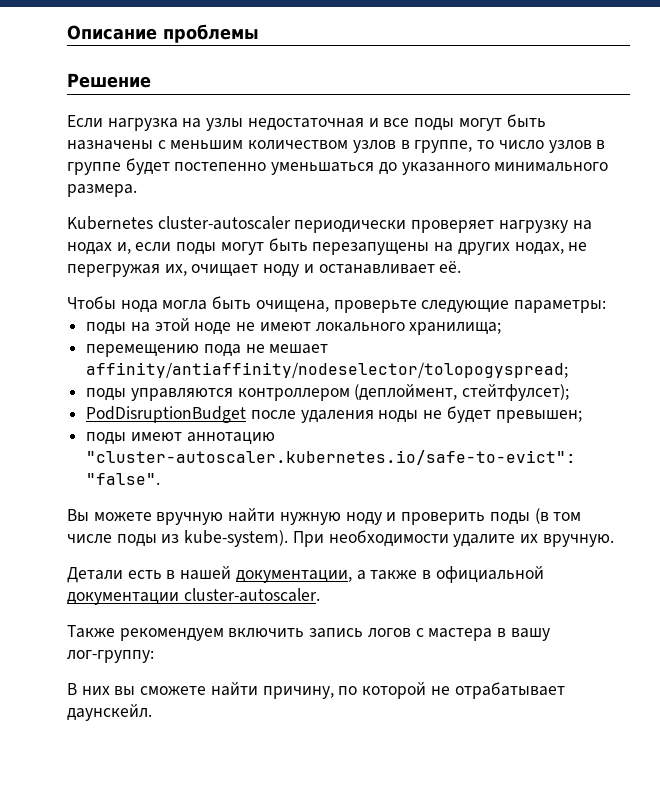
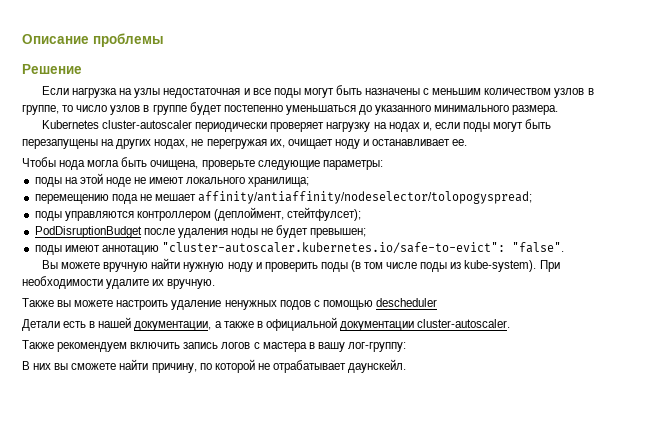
- Kubernetes cluster-autoscaler периодически проверяет нагрузку на нодах и, если поды могут быть перезапущены на других нодах, не перегружая их, очищает ноду и останавливает её.
+ Kubernetes cluster-autoscaler периодически проверяет нагрузку на нодах и, если поды могут быть перезапущены на других нодах, не перегружая их, очищает ноду и останавливает ее.
+ Также вы можете настроить удаление ненужных подов с помощью descheduler

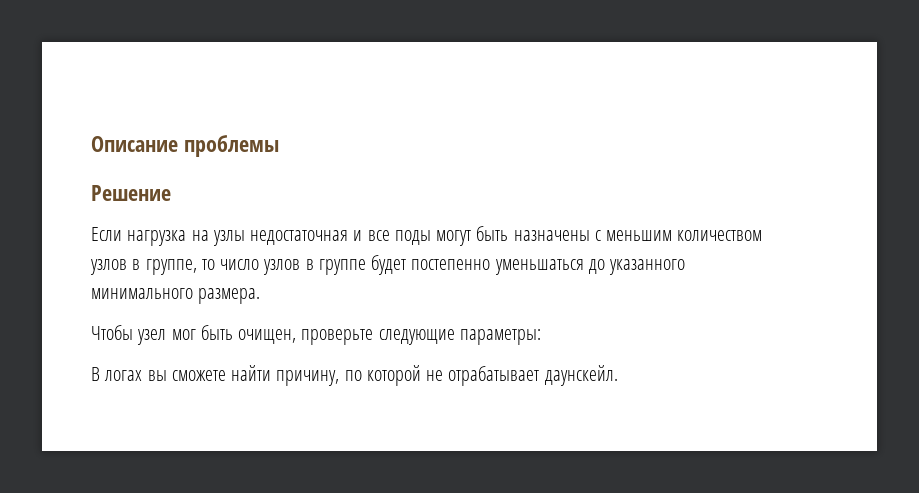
- Kubernetes cluster-autoscaler периодически проверяет нагрузку на нодах и, если поды могут быть перезапущены на других нодах, не перегружая их, очищает ноду и останавливает ее.
- Чтобы нода могла быть очищена, проверьте следующие параметры:
- поды на этой ноде не имеют локального хранилища;
- перемещению пода не мешает affinity/antiaffinity/nodeselector/tolopogyspread;
- поды управляются контроллером (деплоймент, стейтфулсет);
- PodDisruptionBudget после удаления ноды не будет превышен;
- поды имеют аннотацию "cluster-autoscaler.kubernetes.io/safe-to-evict": "false".
- Вы можете вручную найти нужную ноду и проверить поды (в том числе поды из kube-system). При необходимости удалите их вручную.
- Также вы можете настроить удаление ненужных подов с помощью descheduler
- Детали есть в нашей документации, а также в официальной документации cluster-autoscaler.
- Также рекомендуем включить запись логов с мастера в вашу лог-группу:
+ Чтобы узел мог быть очищен, проверьте следующие параметры:
- В них вы сможете найти причину, по которой не отрабатывает даунскейл.
+ В логах вы сможете найти причину, по которой не отрабатывает даунскейл.

